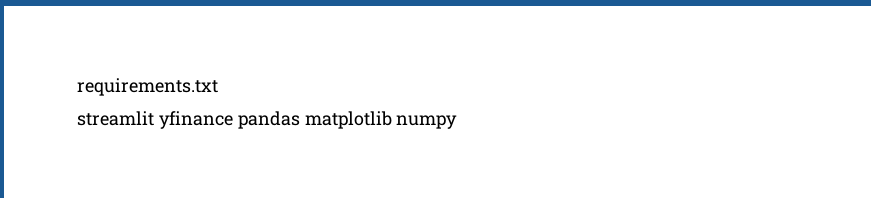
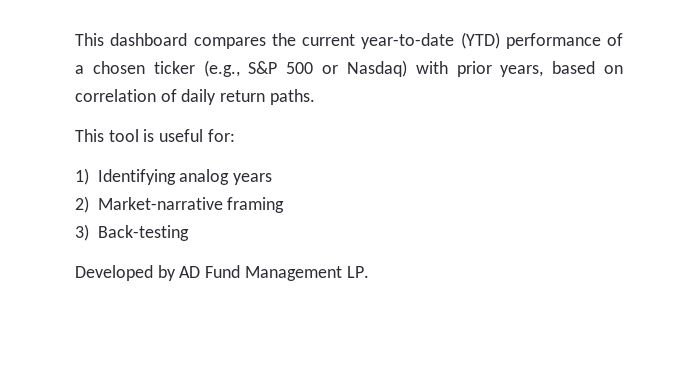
- requirements.txt
- streamlit yfinance pandas matplotlib numpy
+ This dashboard compares the current year-to-date (YTD) performance of a chosen ticker (e.g., S&P 500 or Nasdaq) with prior years, based on correlation of daily return paths.
+ This tool is useful for:
+ 1) Identifying analog years
+ 2) Market-narrative framing
+ 3) Back-testing
+ Developed by AD Fund Management LP.

